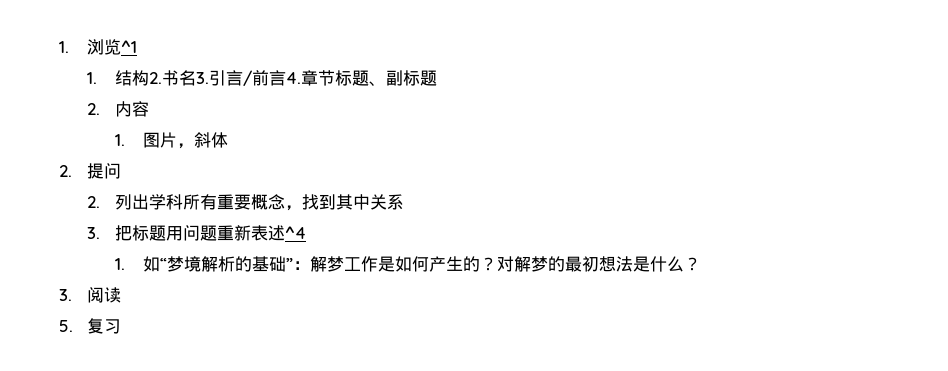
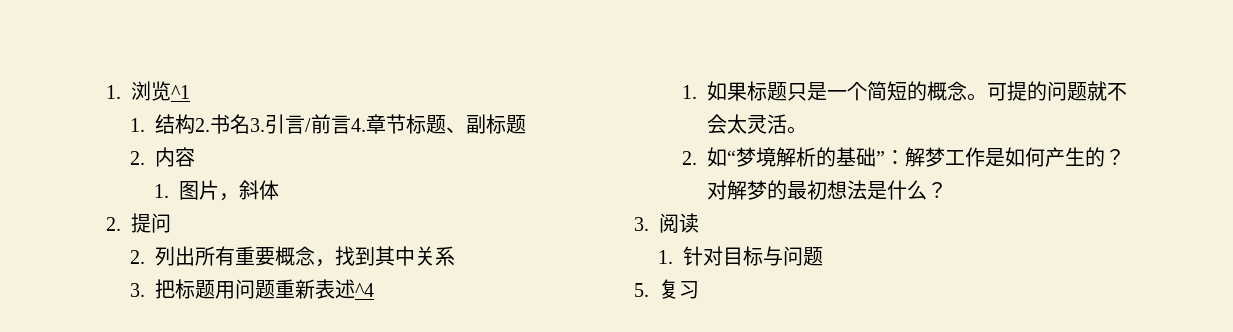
- 2.列出学科所有重要概念，找到其中关系
+ 2.列出所有重要概念，找到其中关系
- 1.如“梦境解析的基础”：解梦工作是如何产生的？
+ 1.如果标题只是一个简短的概念。可提的问题就不会太灵活。
+ 2.如“梦境解析的基础”：解梦工作是如何产生的？
+ 1.针对目标与问题

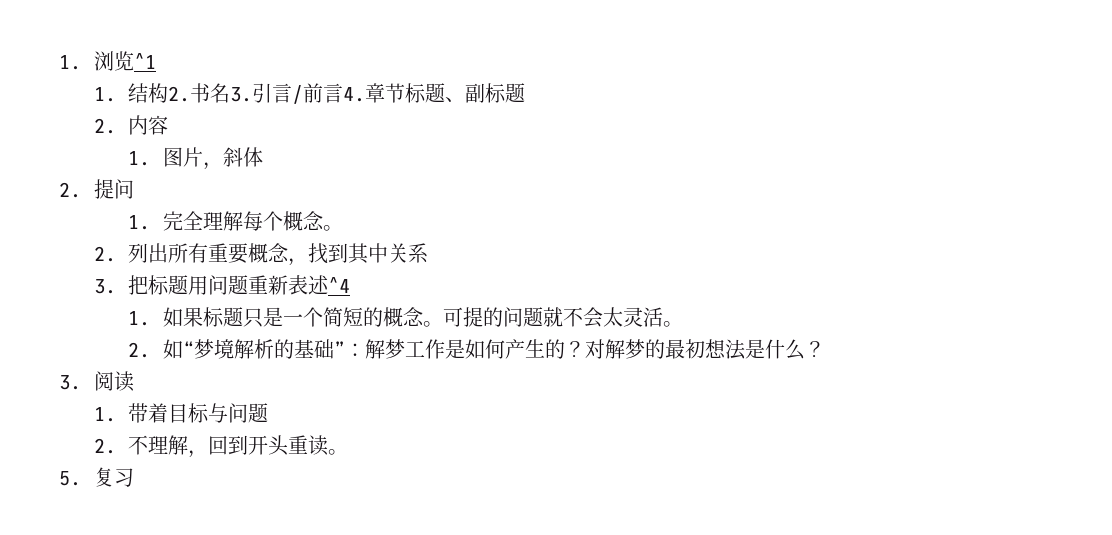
+ 1.完全理解每个概念。
- 1.针对目标与问题
+ 1.带着目标与问题
+ 2.不理解，回到开头重读。

